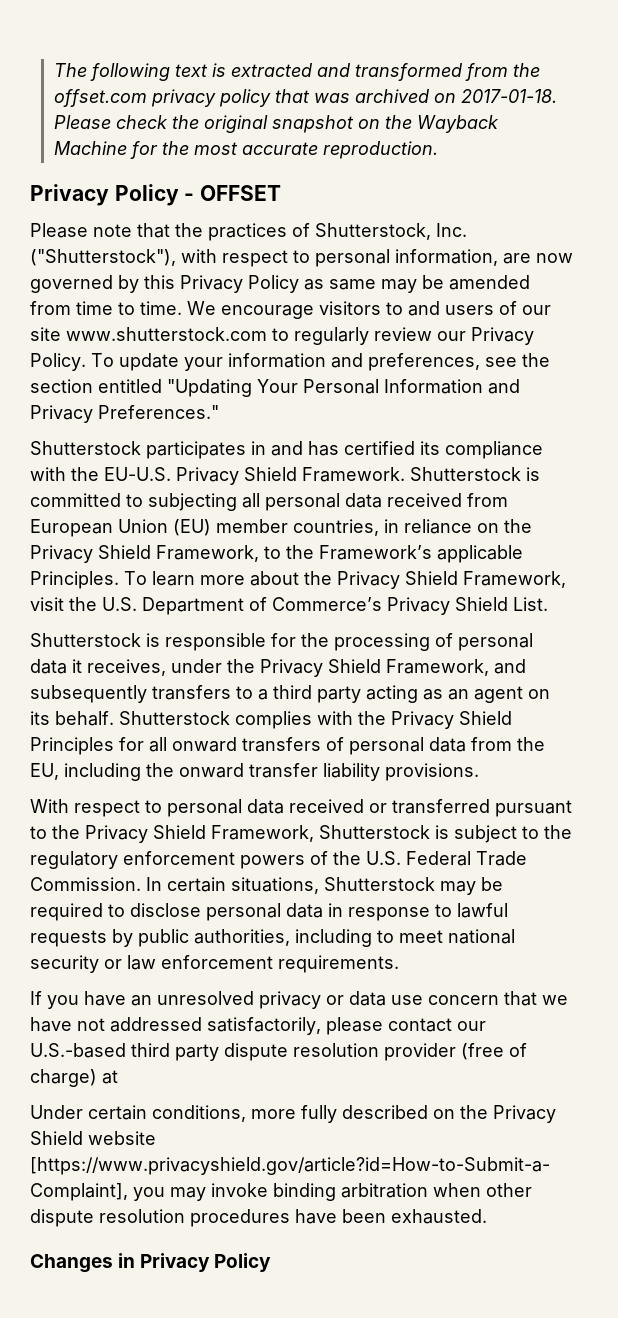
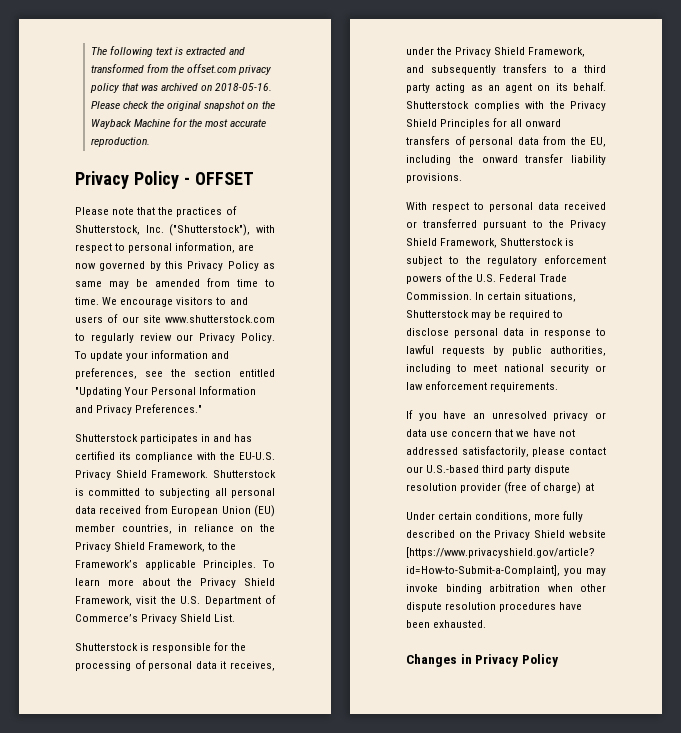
- The following text is extracted and transformed from the offset.com privacy policy that was archived on 2017-01-18.
+ The following text is extracted and transformed from the offset.com privacy policy that was archived on 2018-05-16.

